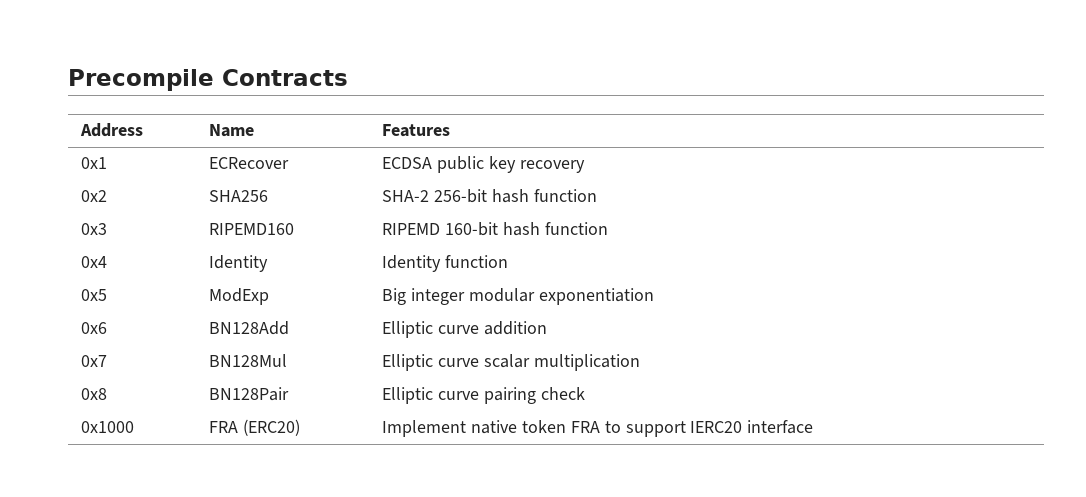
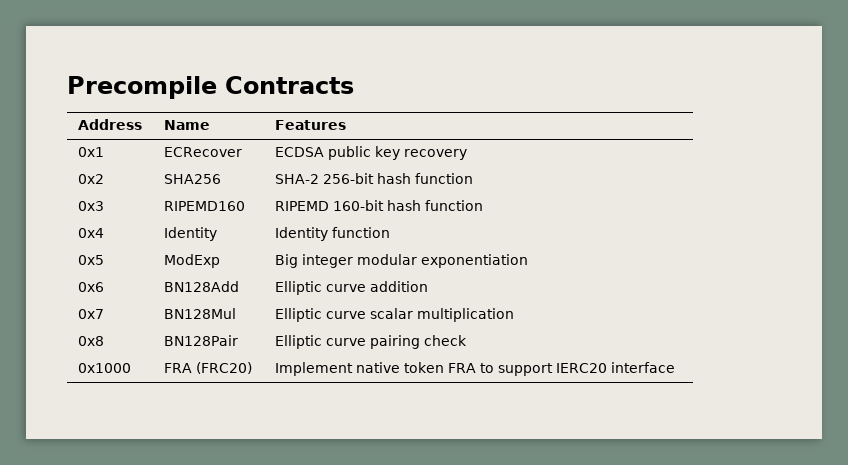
- 0x1000 | FRA (ERC20) | Implement native token FRA to support IERC20 interface
+ 0x1000 | FRA (FRC20) | Implement native token FRA to support IERC20 interface

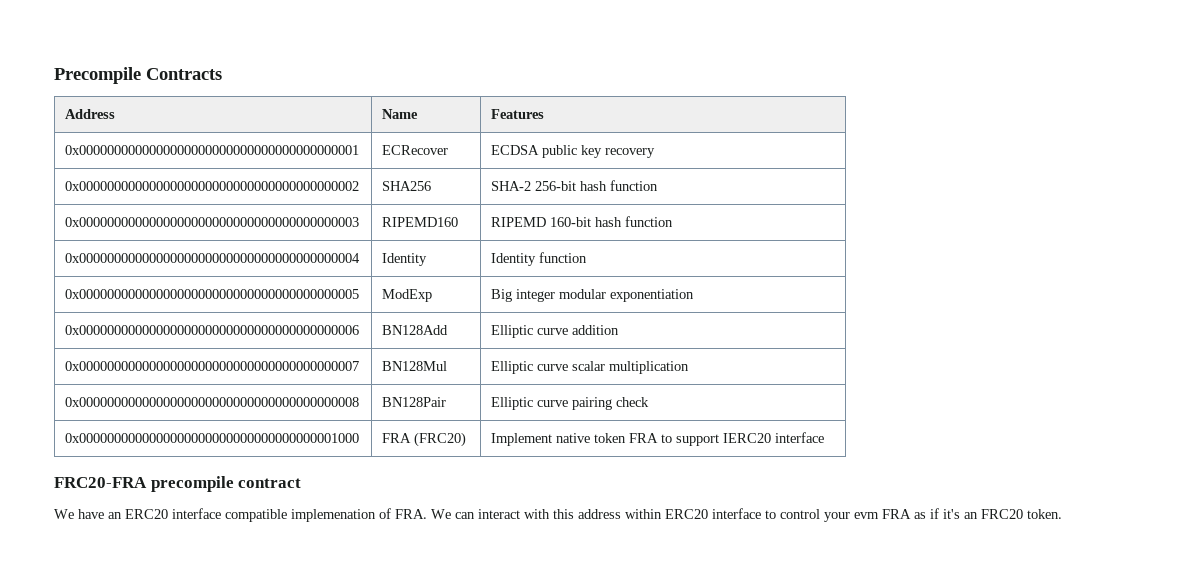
- 0x1 | ECRecover | ECDSA public key recovery
+ 0x0000000000000000000000000000000000000001 | ECRecover | ECDSA public key recovery
- 0x2 | SHA256 | SHA-2 256-bit hash function
+ 0x0000000000000000000000000000000000000002 | SHA256 | SHA-2 256-bit hash function
- 0x3 | RIPEMD160 | RIPEMD 160-bit hash function
+ 0x0000000000000000000000000000000000000003 | RIPEMD160 | RIPEMD 160-bit hash function
- 0x4 | Identity | Identity function
+ 0x0000000000000000000000000000000000000004 | Identity | Identity function
- 0x5 | ModExp | Big integer modular exponentiation
+ 0x0000000000000000000000000000000000000005 | ModExp | Big integer modular exponentiation
- 0x6 | BN128Add | Elliptic curve addition
+ 0x0000000000000000000000000000000000000006 | BN128Add | Elliptic curve addition
- 0x7 | BN128Mul | Elliptic curve scalar multiplication
+ 0x0000000000000000000000000000000000000007 | BN128Mul | Elliptic curve scalar multiplication
- 0x8 | BN128Pair | Elliptic curve pairing check
+ 0x0000000000000000000000000000000000000008 | BN128Pair | Elliptic curve pairing check
- 0x1000 | FRA (FRC20) | Implement native token FRA to support IERC20 interface
+ 0x0000000000000000000000000000000000001000 | FRA (FRC20) | Implement native token FRA to support IERC20 interface
+ FRC20-FRA precompile contract
+ We have an ERC20 interface compatible implemenation of FRA. We can interact with this address within ERC20 interface to control your evm FRA as if it's an FRC20 token.

